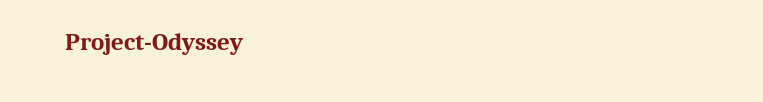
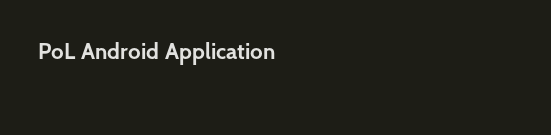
- Project-Odyssey
+ PoL Android Application

